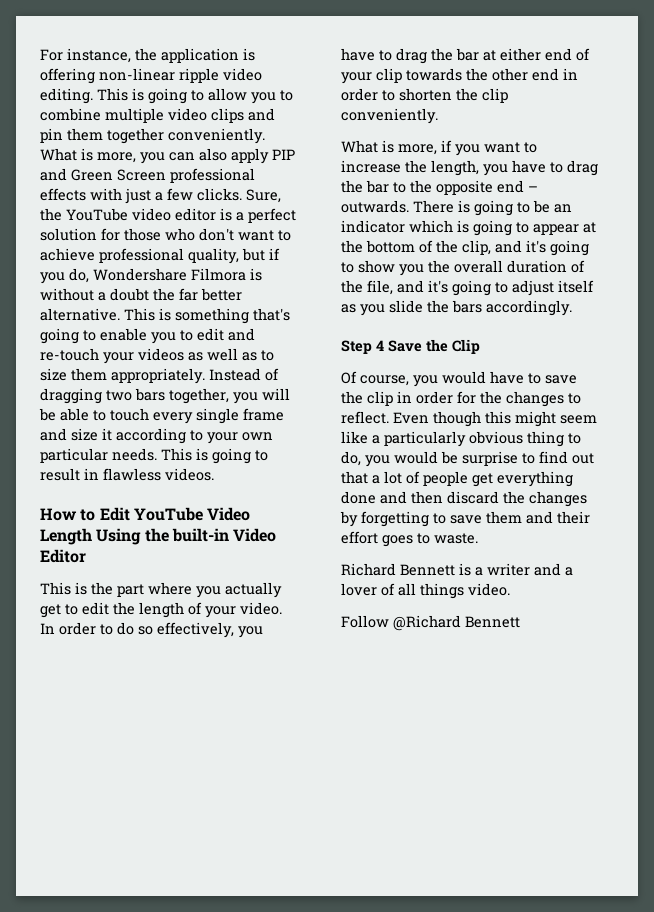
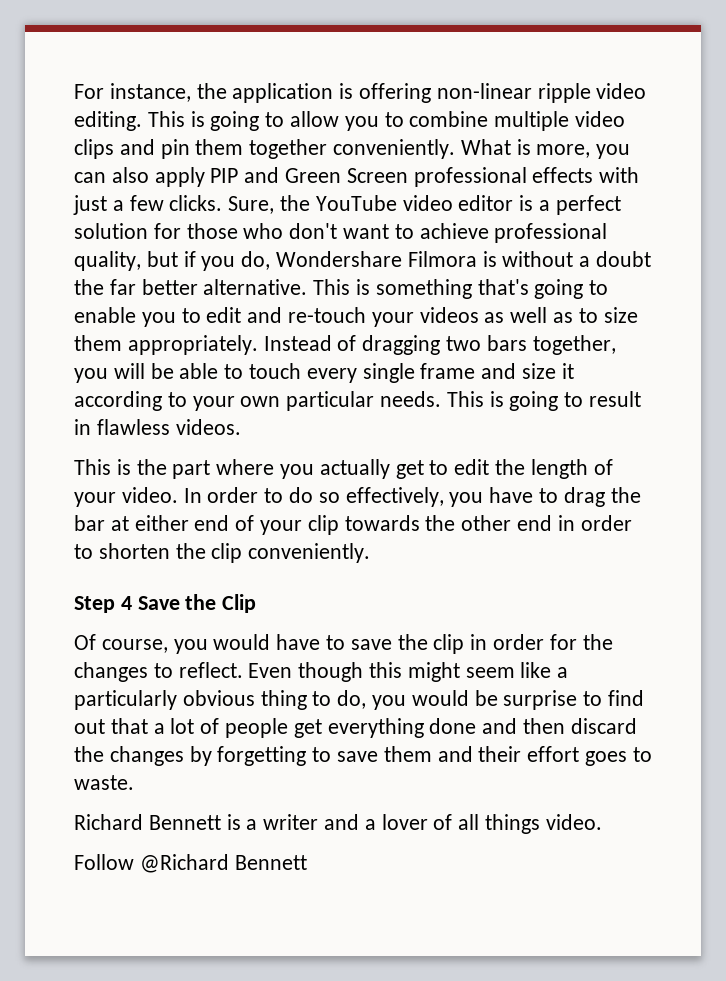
- How to Edit YouTube Video Length Using the built-in Video Editor
- What is more, if you want to increase the length, you have to drag the bar to the opposite end – outwards. There is going to be an indicator which is going to appear at the bottom of the clip, and it's going to show you the overall duration of the file, and it's going to adjust itself as you slide the bars accordingly.

